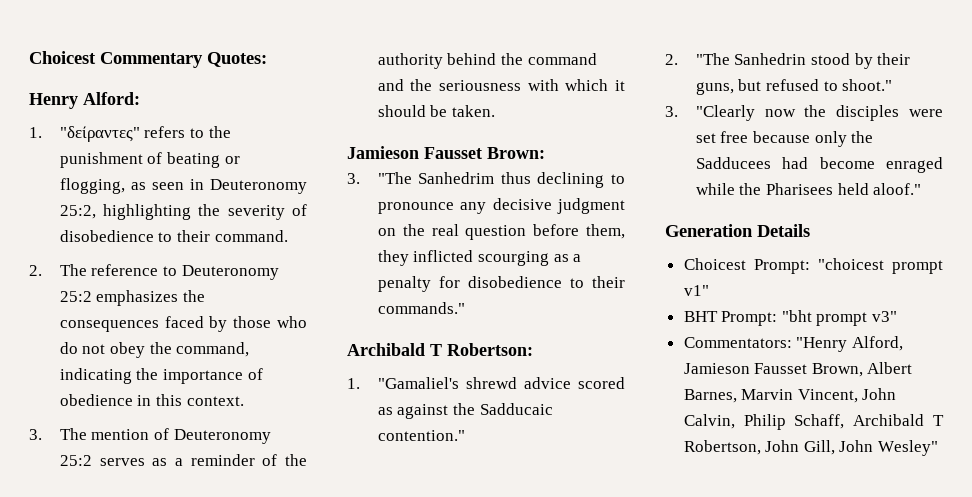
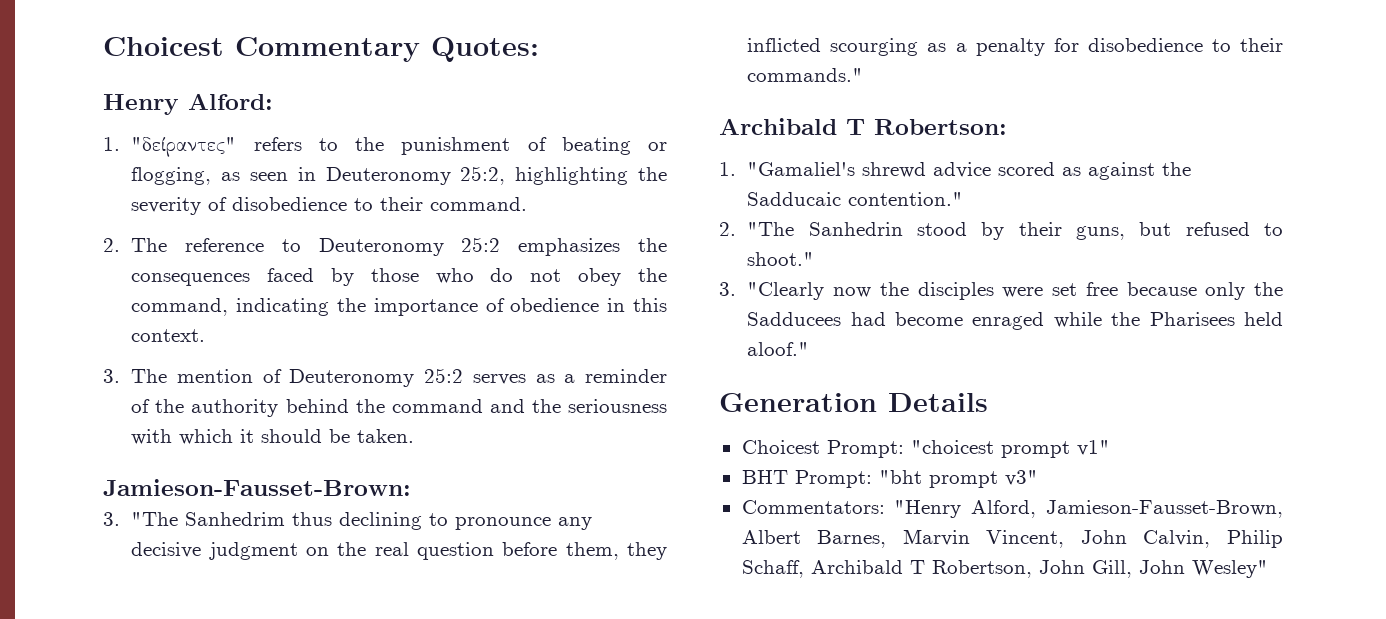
- Jamieson Fausset Brown:
+ Jamieson-Fausset-Brown:
- Commentators: "Henry Alford, Jamieson Fausset Brown, Albert Barnes, Marvin Vincent, John Calvin, Philip Schaff, Archibald T Robertson, John Gill, John Wesley"
+ Commentators: "Henry Alford, Jamieson-Fausset-Brown, Albert Barnes, Marvin Vincent, John Calvin, Philip Schaff, Archibald T Robertson, John Gill, John Wesley"

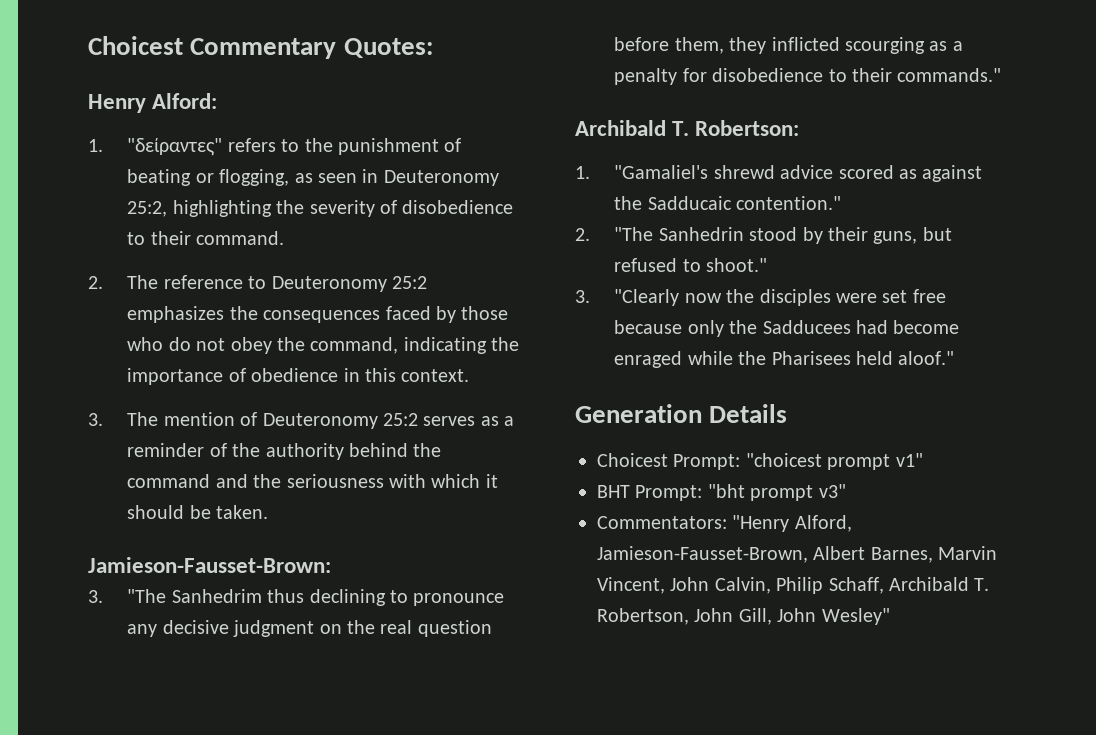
- Archibald T Robertson:
+ Archibald T. Robertson:
- Commentators: "Henry Alford, Jamieson-Fausset-Brown, Albert Barnes, Marvin Vincent, John Calvin, Philip Schaff, Archibald T Robertson, John Gill, John Wesley"
+ Commentators: "Henry Alford, Jamieson-Fausset-Brown, Albert Barnes, Marvin Vincent, John Calvin, Philip Schaff, Archibald T. Robertson, John Gill, John Wesley"

